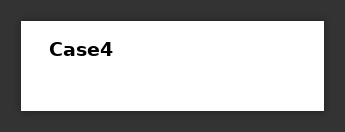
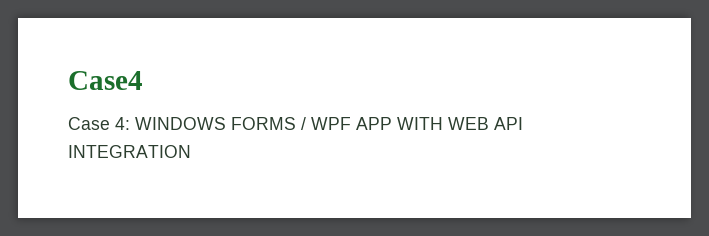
+ Case 4: WINDOWS FORMS / WPF APP WITH WEB API INTEGRATION

